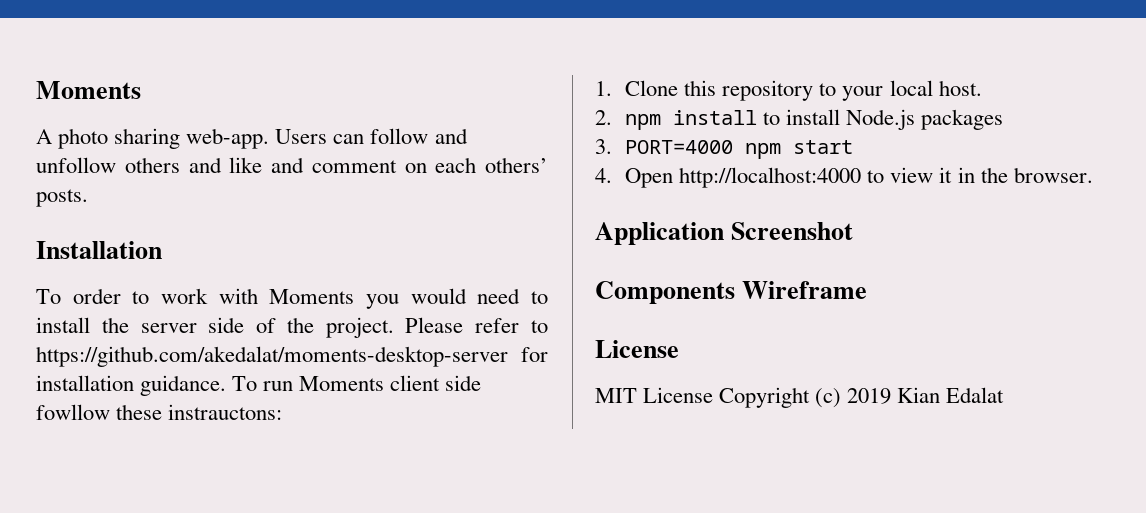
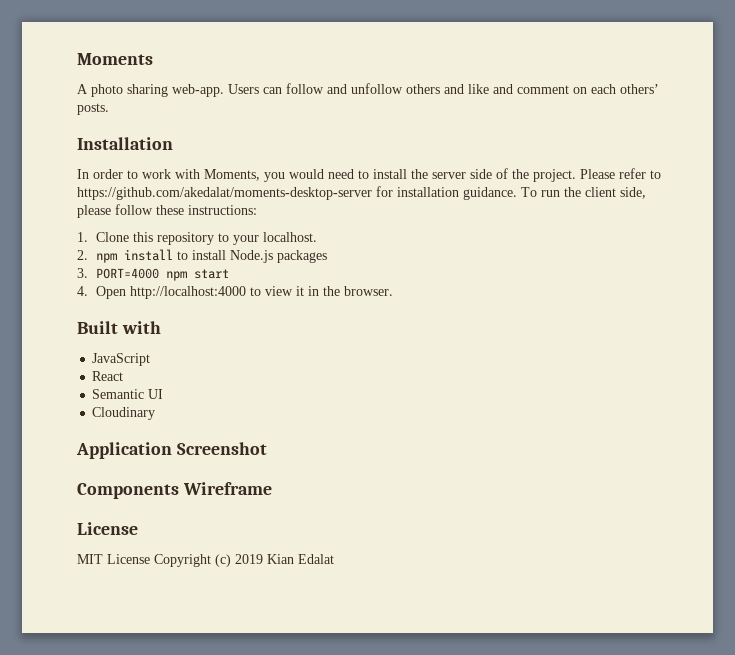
- To order to work with Moments you would need to install the server side of the project.
+ In order to work with Moments, you would need to install the server side of the project.
- To run Moments client side fowllow these instrauctons:
+ To run the client side, please follow these instructions:
- 1. Clone this repository to your local host.
+ 1. Clone this repository to your localhost.
+ Built with
+ JavaScript
+ React
+ Semantic UI
+ Cloudinary

